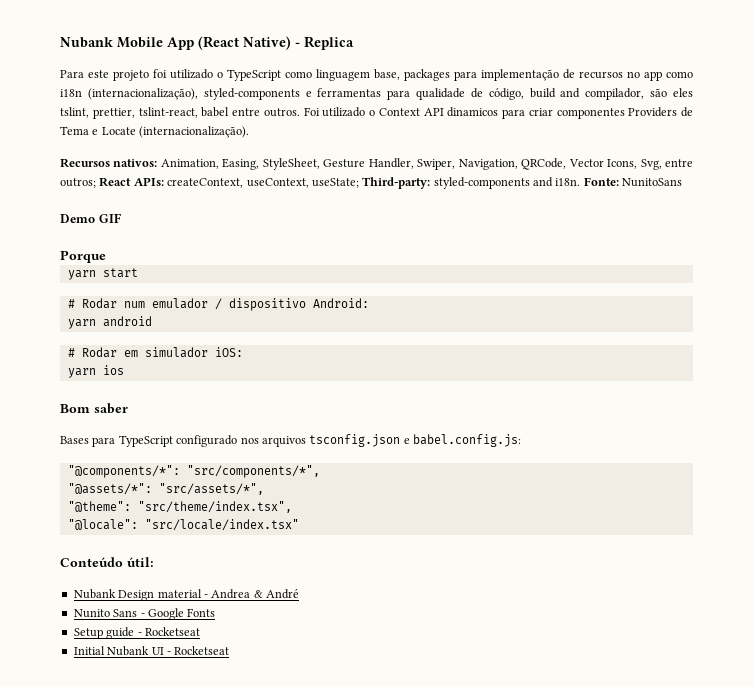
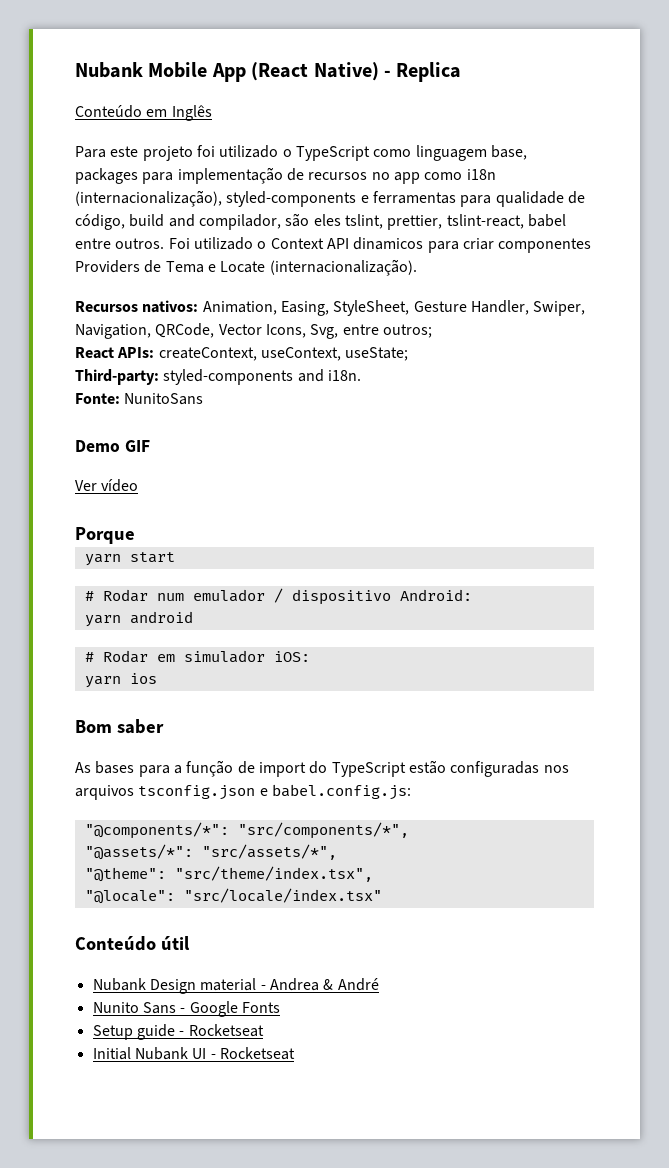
+ Conteúdo em Inglês
- Recursos nativos: Animation, Easing, StyleSheet, Gesture Handler, Swiper, Navigation, QRCode, Vector Icons, Svg, entre outros; React APIs: createContext, useContext, useState; Third-party: styled-components and i18n. Fonte: NunitoSans
+ Recursos nativos: Animation, Easing, StyleSheet, Gesture Handler, Swiper, Navigation, QRCode, Vector Icons, Svg, entre outros;
+ React APIs: createContext, useContext, useState;
+ Third-party: styled-components and i18n.
+ Fonte: NunitoSans
+ Ver vídeo
- Bases para TypeScript configurado nos arquivos tsconfig.json e babel.config.js:
+ As bases para a função de import do TypeScript estão configuradas nos arquivos tsconfig.json e babel.config.js:
- Conteúdo útil:
+ Conteúdo útil

